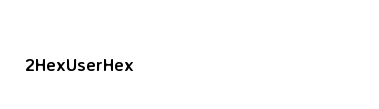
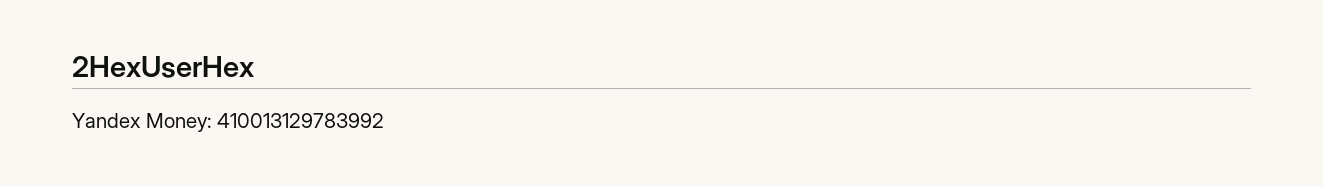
+ Yandex Money: 410013129783992

